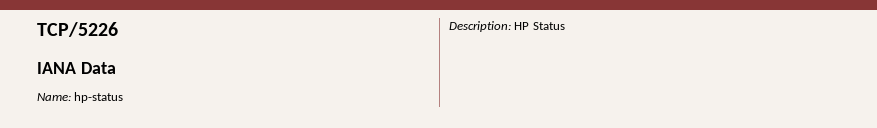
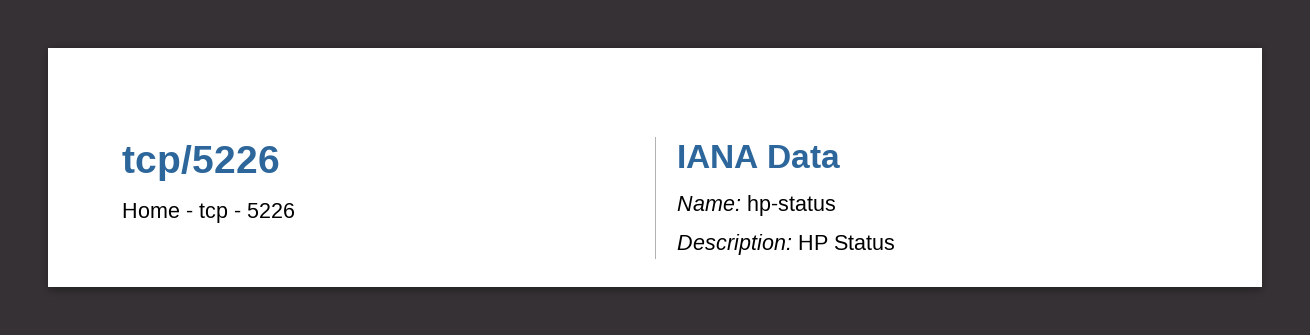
- TCP/5226
+ tcp/5226
+ Home - tcp - 5226

